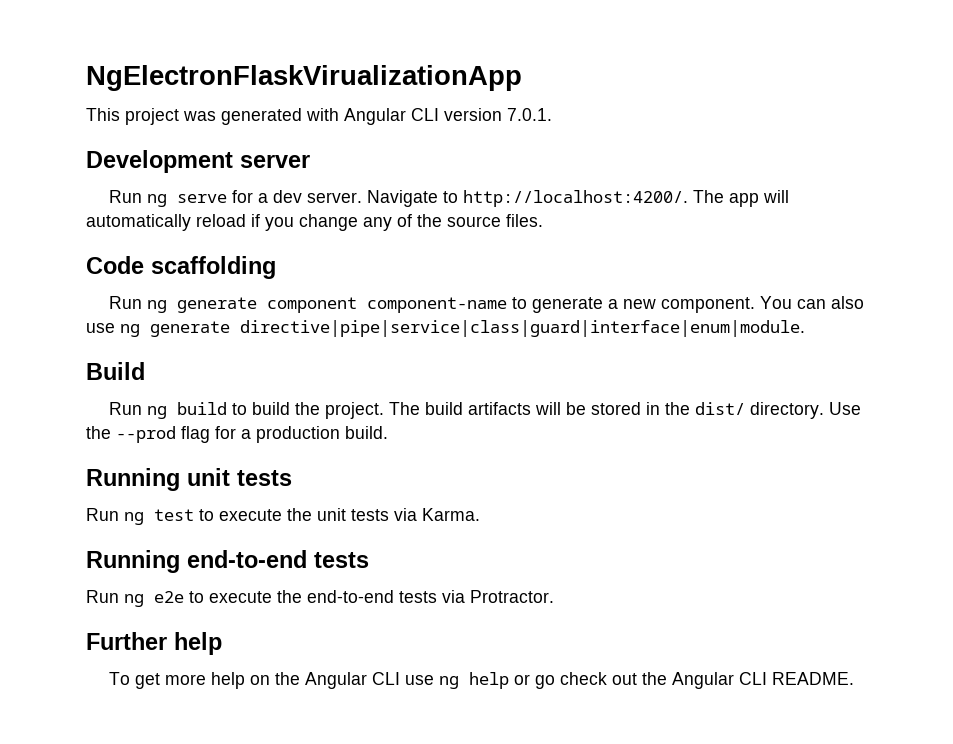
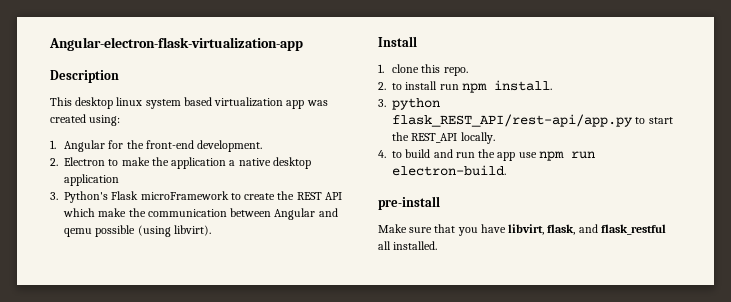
- NgElectronFlaskVirualizationApp
+ Angular-electron-flask-virtualization-app
+ Description
- This project was generated with Angular CLI version 7.0.1.
- Development server
- Run ng serve for a dev server. Navigate to http://localhost:4200/. The app will automatically reload if you change any of the source files.
- Code scaffolding
- Run ng generate component component-name to generate a new component. You can also use ng generate directive|pipe|service|class|guard|interface|enum|module.
- Build
- Run ng build to build the project. The build artifacts will be stored in the dist/ directory. Use the --prod flag for a production build.
- Running unit tests
- Run ng test to execute the unit tests via Karma.
- Running end-to-end tests
- Run ng e2e to execute the end-to-end tests via Protractor.
- Further help
- To get more help on the Angular CLI use ng help or go check out the Angular CLI README.
+ This desktop linux system based virtualization app was created using:
+ 1. Angular for the front-end development.
+ 2. Electron to make the application a native desktop application
+ 3. Python's Flask microFramework to create the REST API which make the communication between Angular and qemu possible (using libvirt).
+ Install
+ 1. clone this repo.
+ 2. to install run npm install.
+ 3. python flask_REST_API/rest-api/app.py to start the REST_API locally.
+ 4. to build and run the app use npm run electron-build.
+ pre-install
+ Make sure that you have libvirt, flask, and flask_restful all installed.

